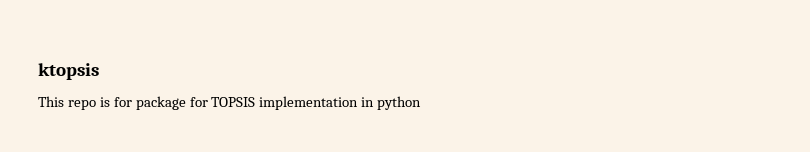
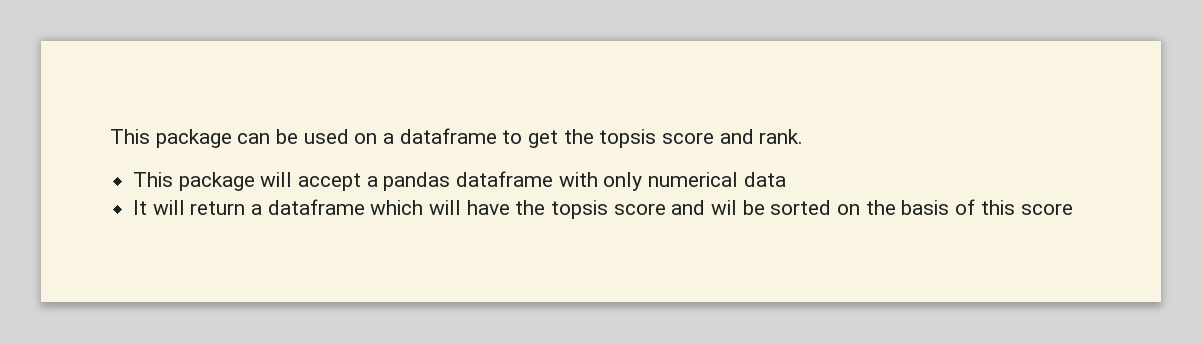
- ktopsis
- This repo is for package for TOPSIS implementation in python
+ This package can be used on a dataframe to get the topsis score and rank.
+ This package will accept a pandas dataframe with only numerical data
+ It will return a dataframe which will have the topsis score and wil be sorted on the basis of this score

